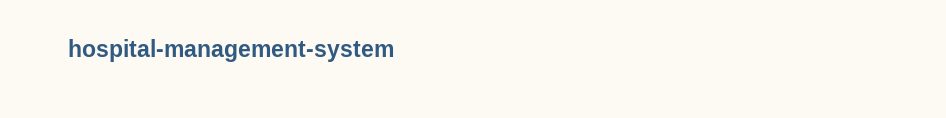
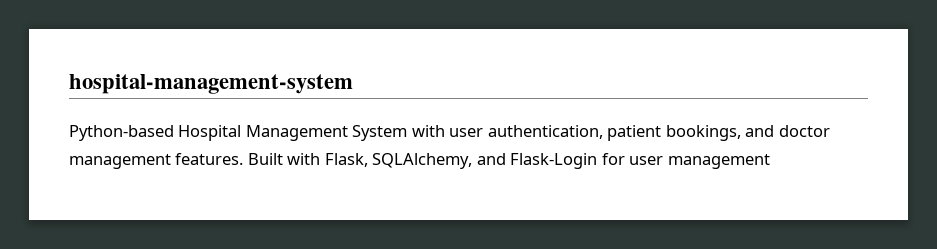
+ Python-based Hospital Management System with user authentication, patient bookings, and doctor management features. Built with Flask, SQLAlchemy, and Flask-Login for user management

